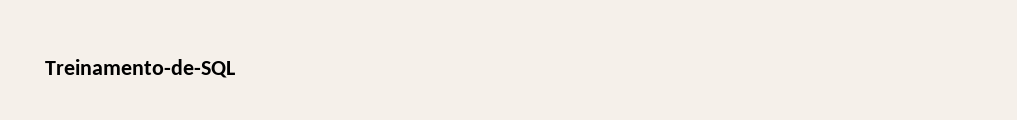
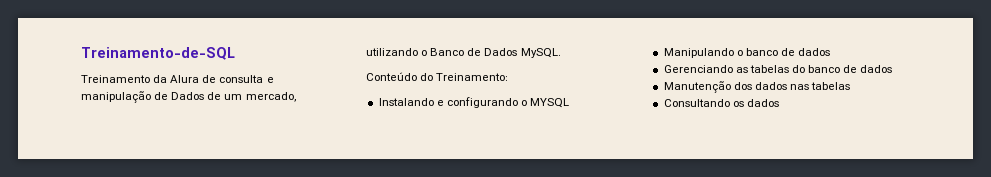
+ Treinamento da Alura de consulta e manipulação de Dados de um mercado, utilizando o Banco de Dados MySQL.
+ Conteúdo do Treinamento:
+ Instalando e configurando o MYSQL
+ Manipulando o banco de dados
+ Gerenciando as tabelas do banco de dados
+ Manutenção dos dados nas tabelas
+ Consultando os dados

